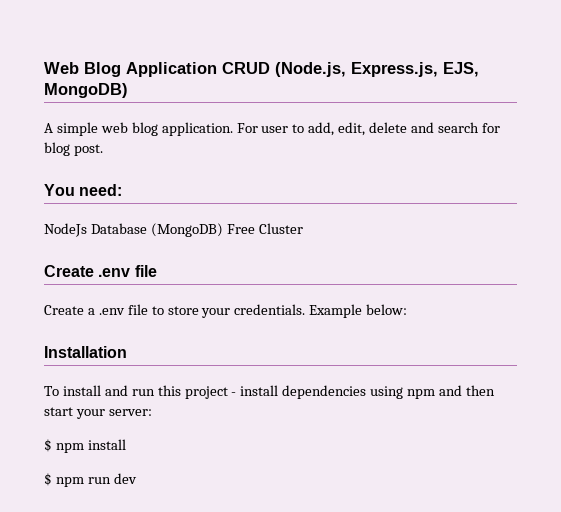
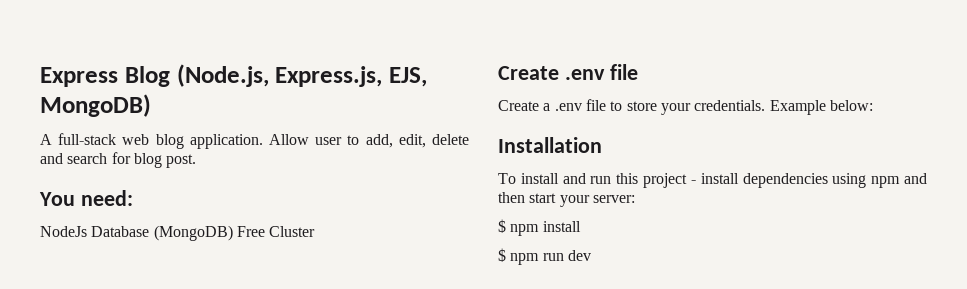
- Web Blog Application CRUD (Node.js, Express.js, EJS, MongoDB)
+ Express Blog (Node.js, Express.js, EJS, MongoDB)
- A simple web blog application.
+ A full-stack web blog application.
- For user to add, edit, delete and search for blog post.
+ Allow user to add, edit, delete and search for blog post.

